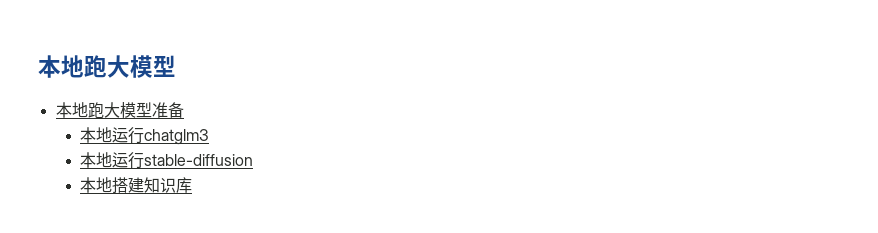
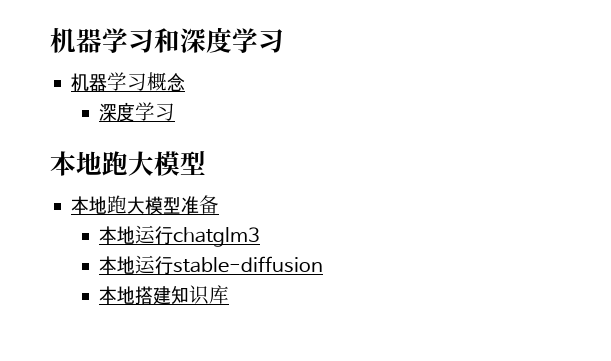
+ 机器学习和深度学习
+ 机器学习概念
+ 深度学习

